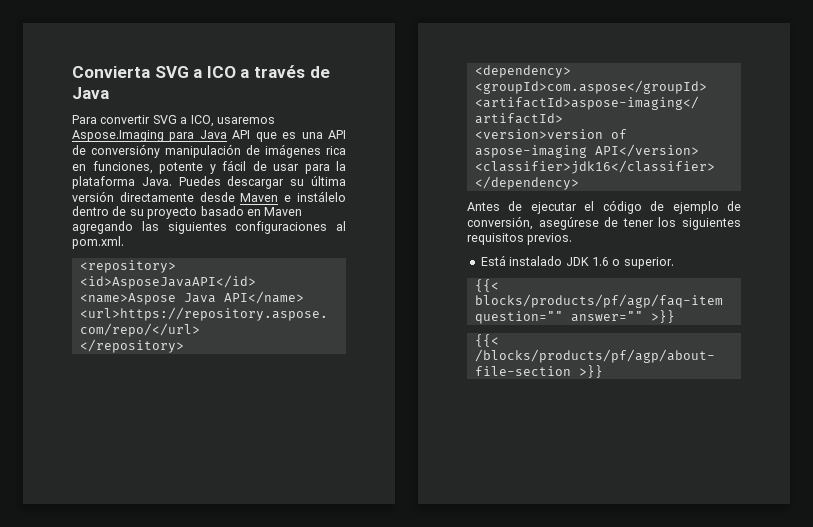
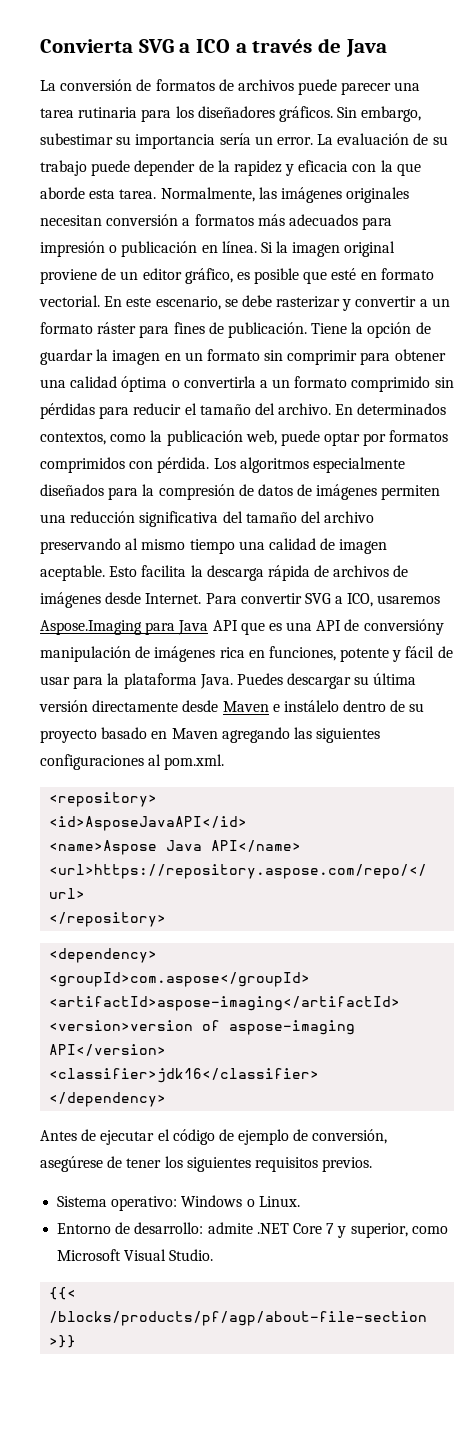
+ La conversión de formatos de archivos puede parecer una tarea rutinaria para los diseñadores gráficos. Sin embargo, subestimar su importancia sería un error. La evaluación de su trabajo puede depender de la rapidez y eficacia con la que aborde esta tarea. Normalmente, las imágenes originales necesitan conversión a formatos más adecuados para impresión o publicación en línea. Si la imagen original proviene de un editor gráfico, es posible que esté en formato vectorial. En este escenario, se debe rasterizar y convertir a un formato ráster para fines de publicación. Tiene la opción de guardar la imagen en un formato sin comprimir para obtener una calidad óptima o convertirla a un formato comprimido sin pérdidas para reducir el tamaño del archivo. En determinados contextos, como la publicación web, puede optar por formatos comprimidos con pérdida. Los algoritmos especialmente diseñados para la compresión de datos de imágenes permiten una reducción significativa del tamaño del archivo preservando al mismo tiempo una calidad de imagen aceptable. Esto facilita la descarga rápida de archivos de imágenes desde Internet.
- Está instalado JDK 1.6 o superior.
- {{< blocks/products/pf/agp/faq-item question="" answer="" >}}
+ Sistema operativo: Windows o Linux.
+ Entorno de desarrollo: admite .NET Core 7 y superior, como Microsoft Visual Studio.

